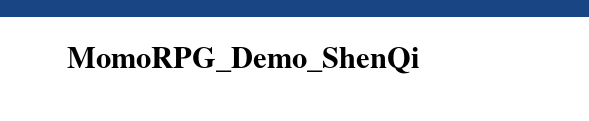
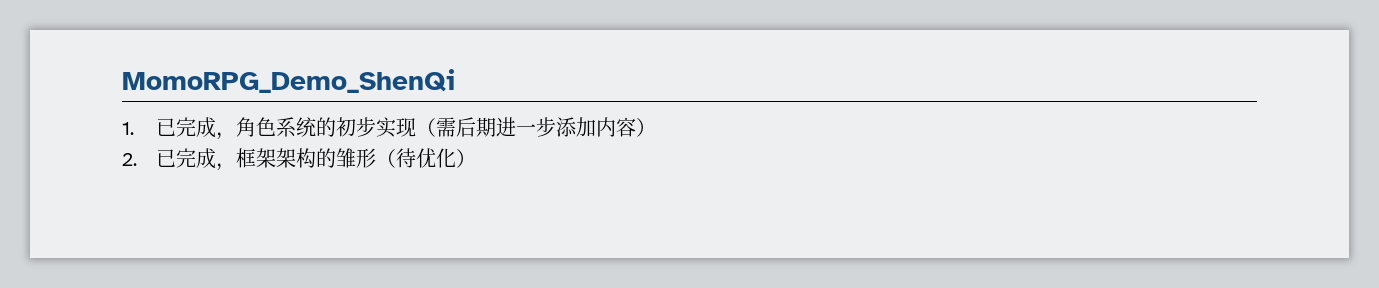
+ 1.已完成，角色系统的初步实现（需后期进一步添加内容）
+ 2.已完成，框架架构的雏形（待优化）

